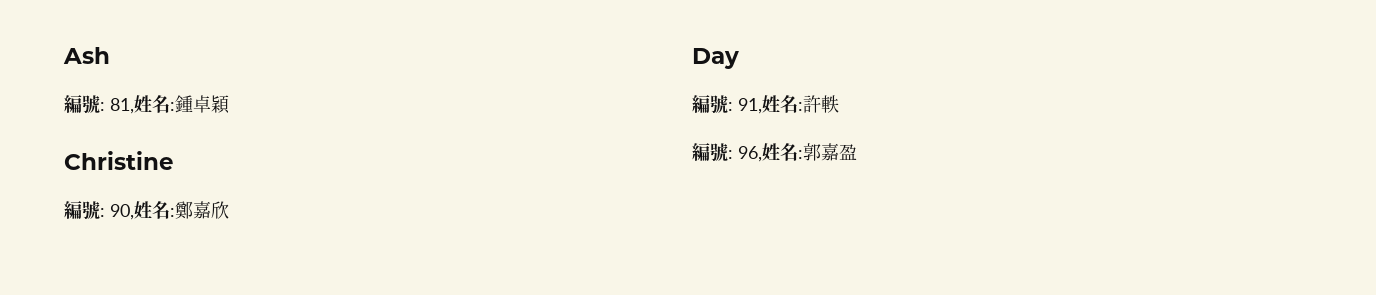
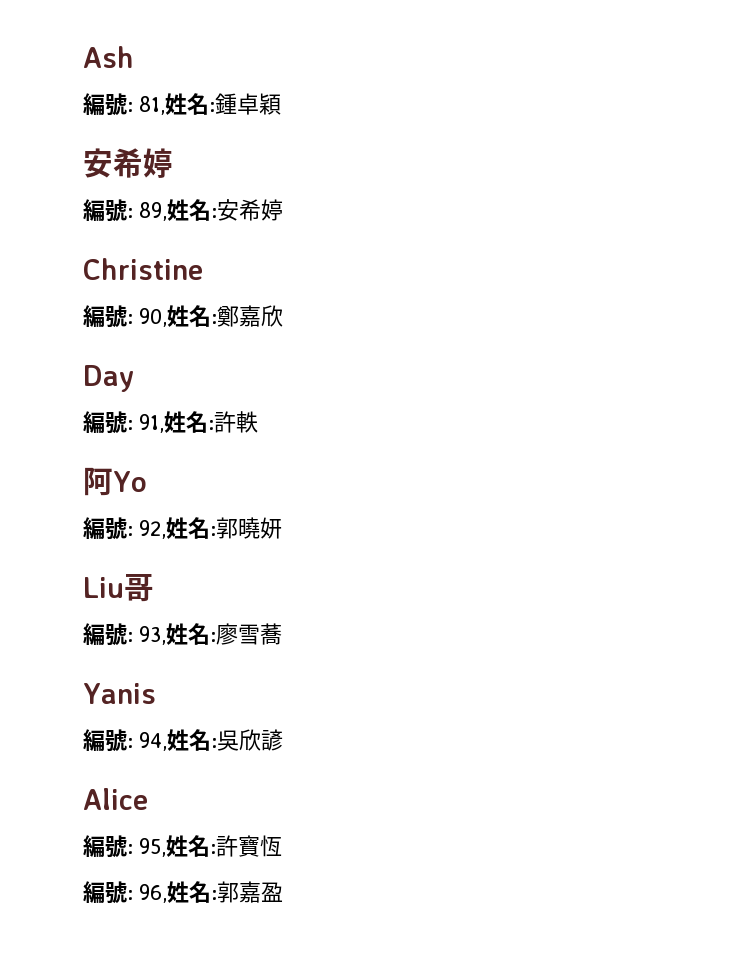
  編號: 81,姓名:鍾卓穎
+ 安希婷
+ 編號: 89,姓名:安希婷
+ 阿Yo
+ 編號: 92,姓名:郭曉妍
+ Liu哥
+ 編號: 93,姓名:廖雪蕎
+ Yanis
+ 編號: 94,姓名:吳欣諺
+ Alice
+ 編號: 95,姓名:許寶恆

